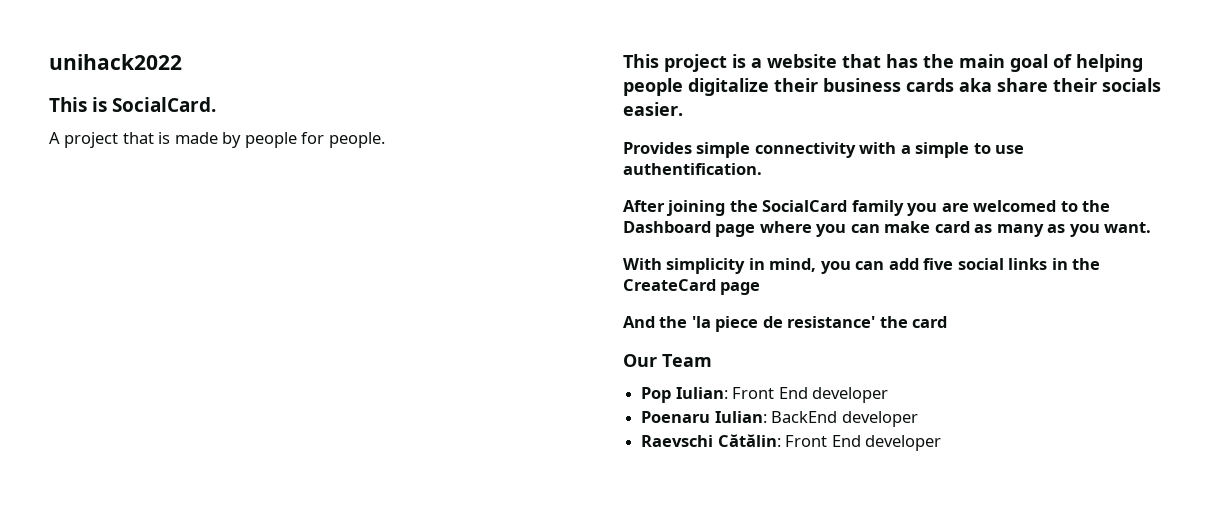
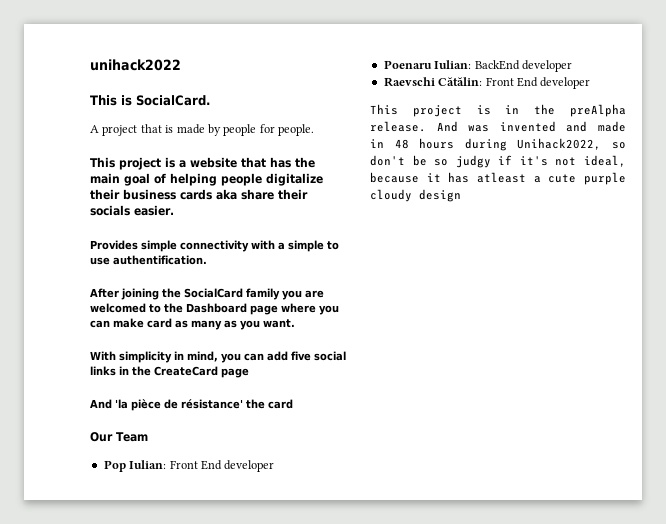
- And the 'la piece de resistance' the card
+ And 'la pièce de résistance' the card
+ This project is in the preAlpha release. And was invented and made in 48 hours during Unihack2022, so don't be so judgy if it's not ideal, because it has atleast a cute purple cloudy design

